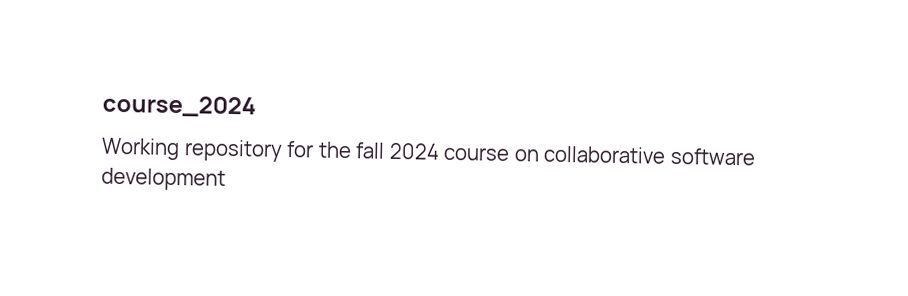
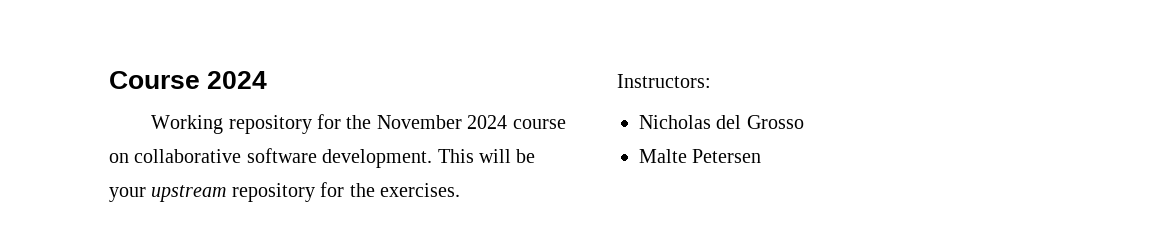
- course_2024
+ Course 2024
- Working repository for the fall 2024 course on collaborative software development
+ Working repository for the November 2024 course on collaborative software development. This will be your upstream repository for the exercises.
+ Instructors:
+ Nicholas del Grosso
+ Malte Petersen

